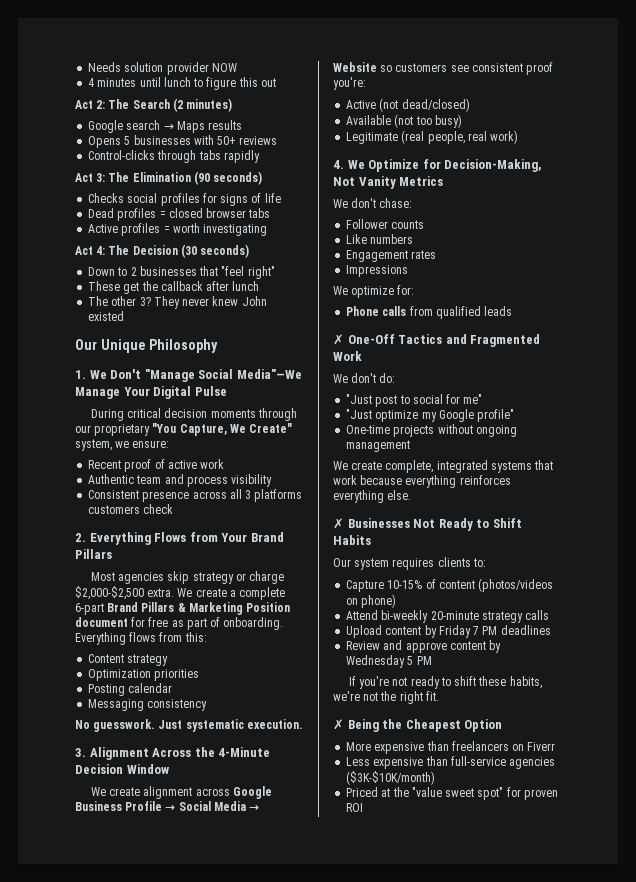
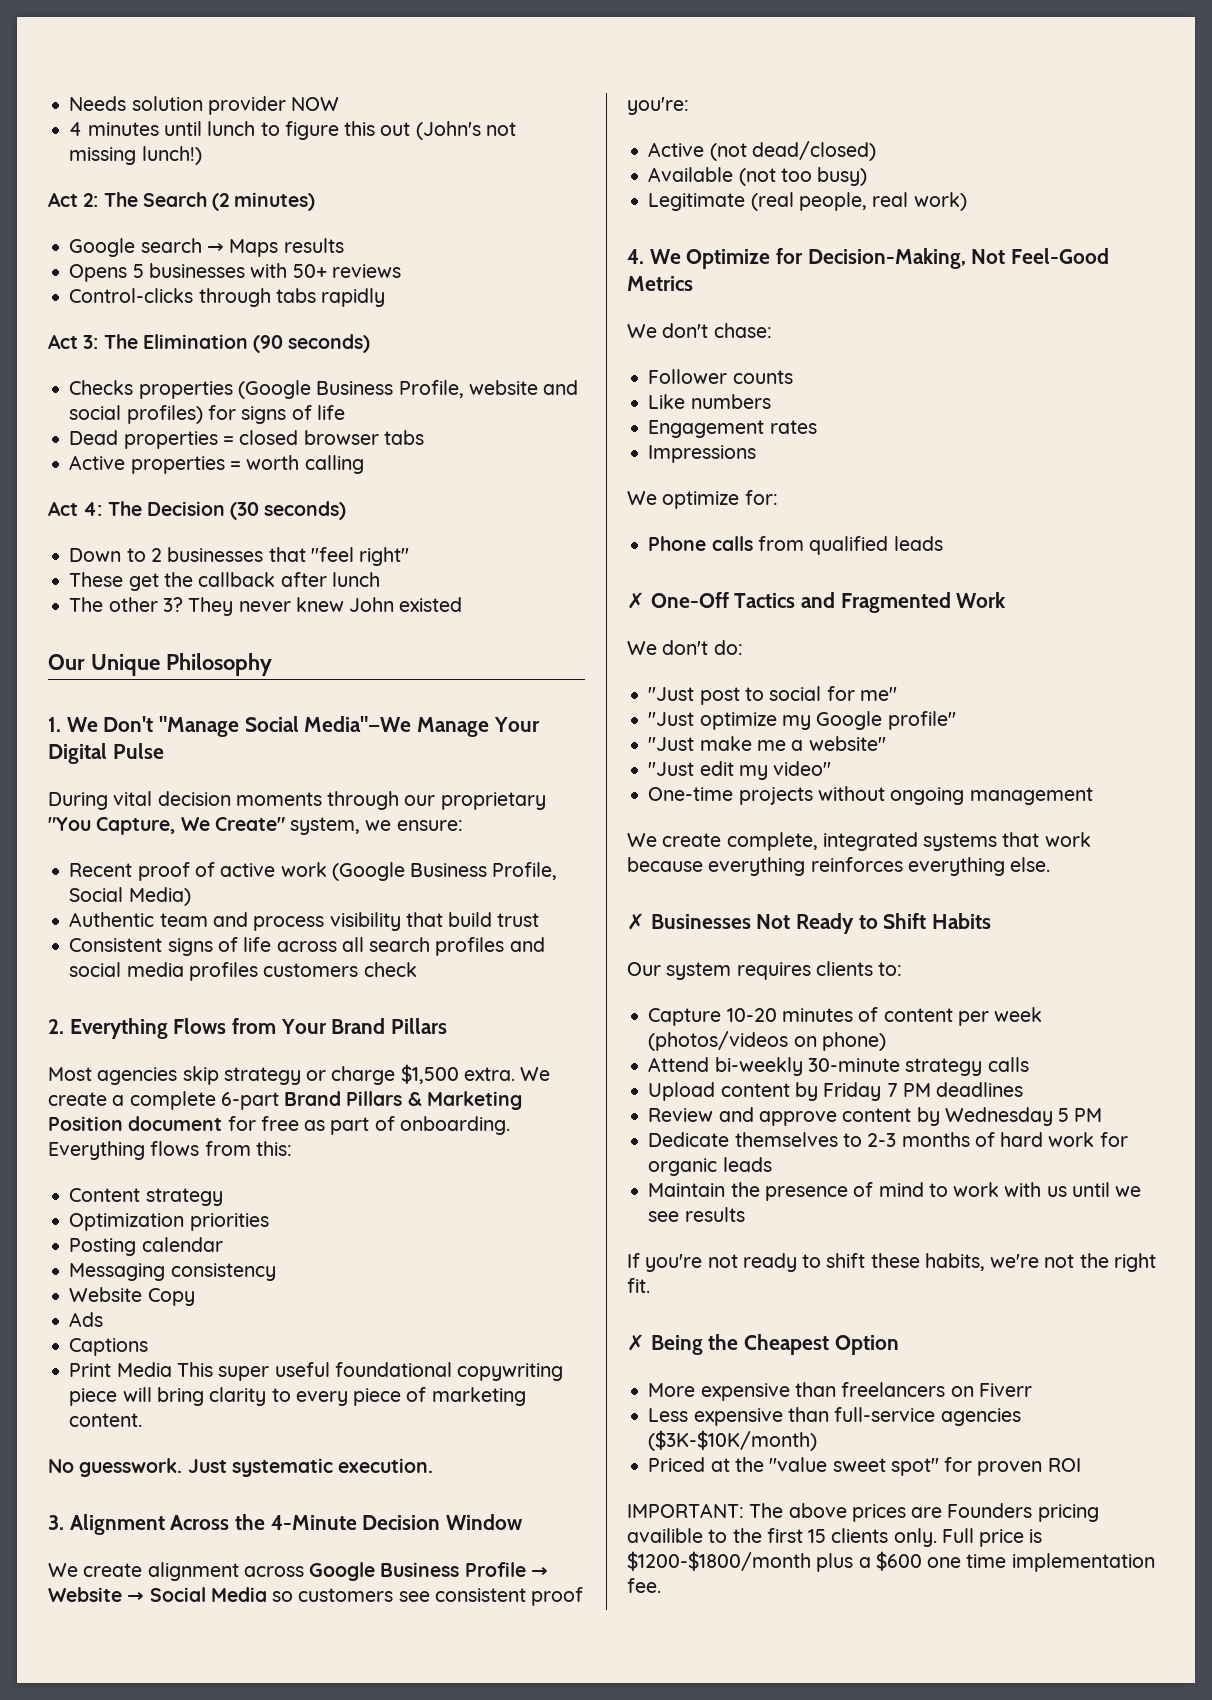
- 4 minutes until lunch to figure this out
+ 4 minutes until lunch to figure this out (John's not missing lunch!)
- Checks social profiles for signs of life
+ Checks properties (Google Business Profile, website and social profiles) for signs of life
- Dead profiles = closed browser tabs
+ Dead properties = closed browser tabs
- Active profiles = worth investigating
+ Active properties = worth calling
- During critical decision moments through our proprietary "You Capture, We Create" system, we ensure:
+ During vital decision moments through our proprietary "You Capture, We Create" system, we ensure:
- Recent proof of active work
+ Recent proof of active work (Google Business Profile, Social Media)
- Authentic team and process visibility
- Consistent presence across all 3 platforms customers check
+ Authentic team and process visibility that build trust
+ Consistent signs of life across all search profiles and social media profiles customers check
- Most agencies skip strategy or charge $2,000-$2,500 extra.
+ Most agencies skip strategy or charge $1,500 extra.
+ Website Copy
+ Ads
+ Captions
+ Print Media This super useful foundational copywriting piece will bring clarity to every piece of marketing content.
- We create alignment across Google Business Profile → Social Media → Website so customers see consistent proof you're:
+ We create alignment across Google Business Profile → Website → Social Media so customers see consistent proof you're:
- 4. We Optimize for Decision-Making, Not Vanity Metrics
+ 4. We Optimize for Decision-Making, Not Feel-Good Metrics
+ "Just make me a website"
+ "Just edit my video"
- Capture 10-15% of content (photos/videos on phone)
+ Capture 10-20 minutes of content per week (photos/videos on phone)
- Attend bi-weekly 20-minute strategy calls
+ Attend bi-weekly 30-minute strategy calls
+ Dedicate themselves to 2-3 months of hard work for organic leads
+ Maintain the presence of mind to work with us until we see results
+ IMPORTANT: The above prices are Founders pricing availible to the first 15 clients only. Full price is $1200-$1800/month plus a $600 one time implementation fee.

